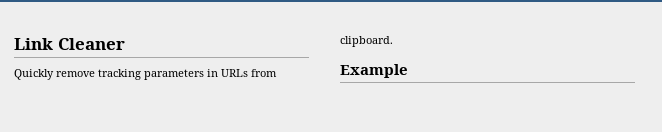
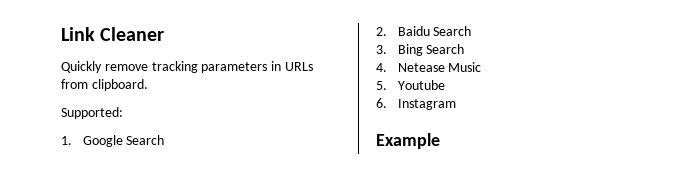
+ Supported:
+ 1. Google Search
+ 2. Baidu Search
+ 3. Bing Search
+ 4. Netease Music
+ 5. Youtube
+ 6. Instagram

